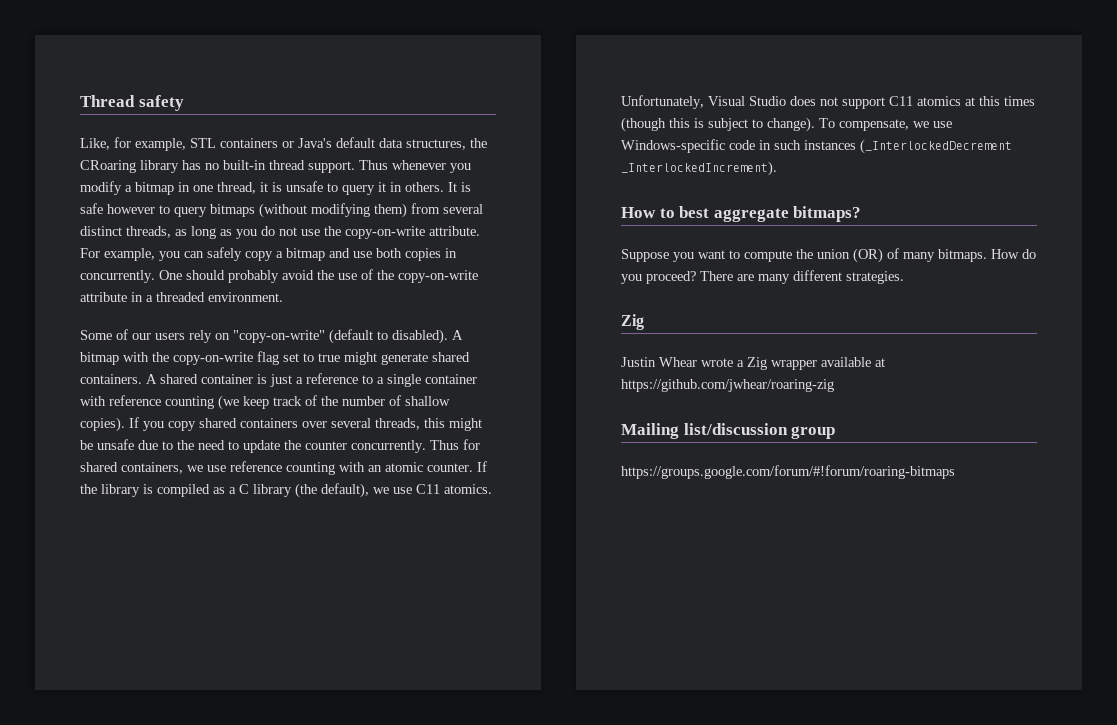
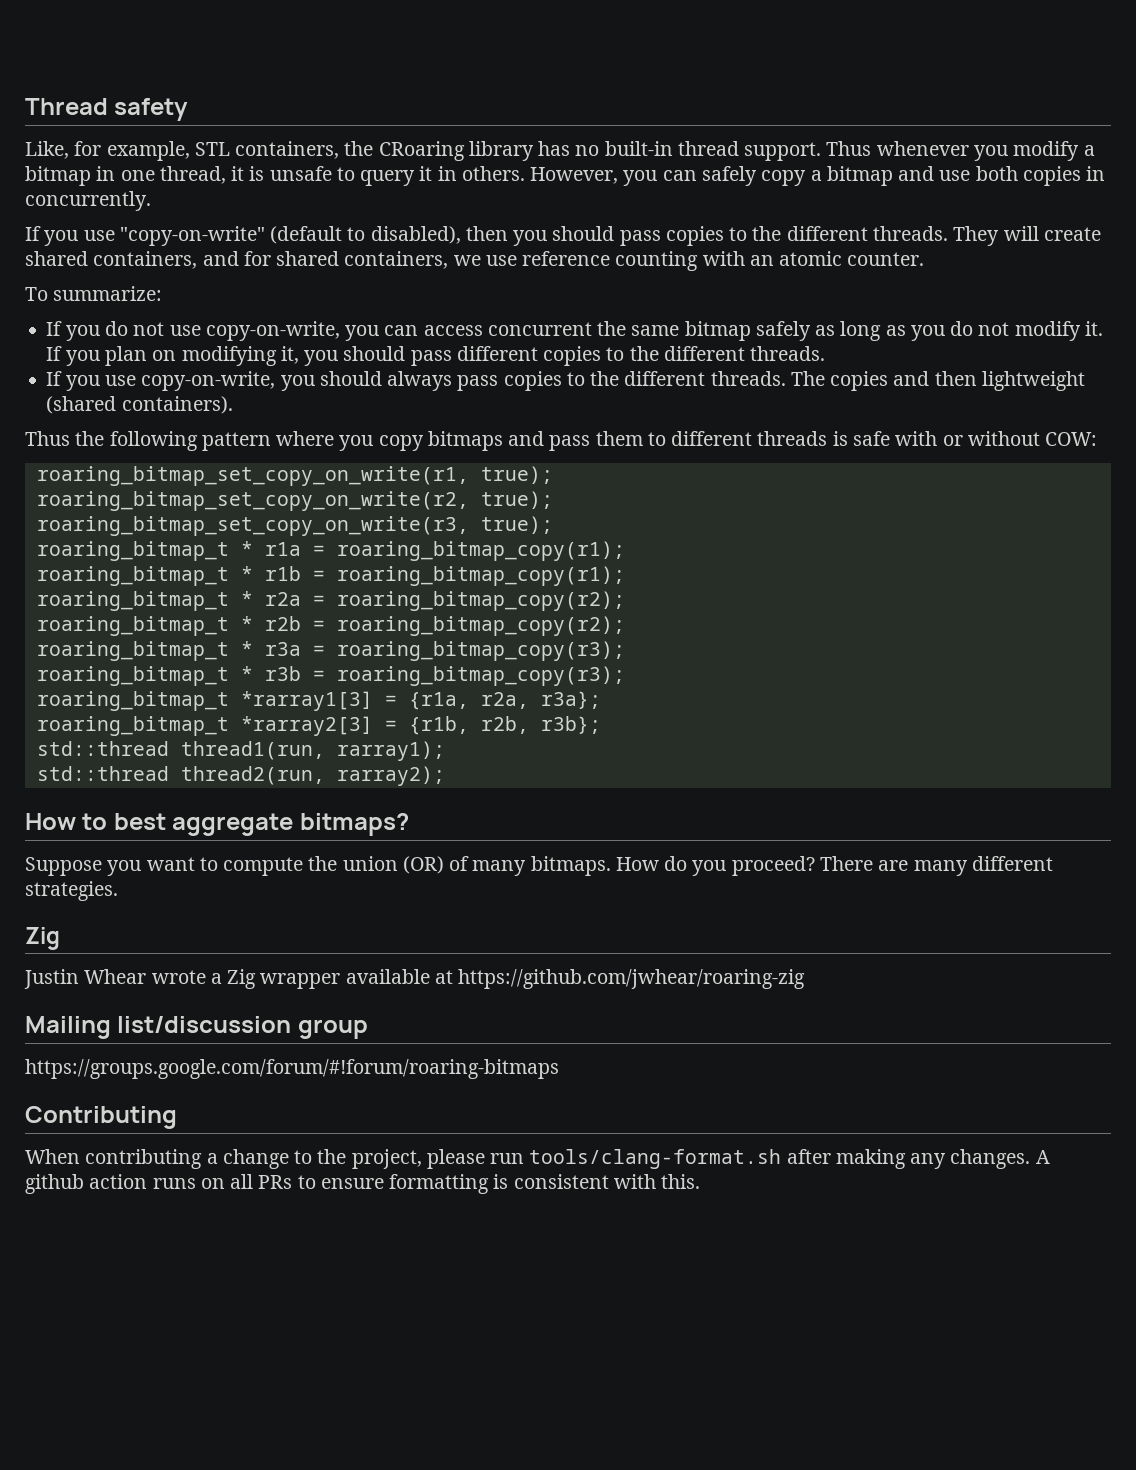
- Like, for example, STL containers or Java's default data structures, the CRoaring library has no built-in thread support.
+ Like, for example, STL containers, the CRoaring library has no built-in thread support.
- It is safe however to query bitmaps (without modifying them) from several distinct threads, as long as you do not use the copy-on-write attribute. For example, you can safely copy a bitmap and use both copies in concurrently. One should probably avoid the use of the copy-on-write attribute in a threaded environment.
- Some of our users rely on "copy-on-write" (default to disabled). A bitmap with the copy-on-write flag set to true might generate shared containers. A shared container is just a reference to a single container with reference counting (we keep track of the number of shallow copies). If you copy shared containers over several threads, this might be unsafe due to the need to update the counter concurrently. Thus for shared containers, we use reference counting with an atomic counter. If the library is compiled as a C library (the default), we use C11 atomics. Unfortunately, Visual Studio does not support C11 atomics at this times (though this is subject to change). To compensate, we use Windows-specific code in such instances (_InterlockedDecrement _InterlockedIncrement).
+ However, you can safely copy a bitmap and use both copies in concurrently.
+ If you use "copy-on-write" (default to disabled), then you should pass copies to the different threads. They will create shared containers, and for shared containers, we use reference counting with an atomic counter.
+ To summarize:
+ If you do not use copy-on-write, you can access concurrent the same bitmap safely as long as you do not modify it. If you plan on modifying it, you should pass different copies to the different threads.
+ If you use copy-on-write, you should always pass copies to the different threads. The copies and then lightweight (shared containers).
+ Thus the following pattern where you copy bitmaps and pass them to different threads is safe with or without COW:
+ roaring_bitmap_set_copy_on_write(r1, true);
+ roaring_bitmap_set_copy_on_write(r2, true);
+ roaring_bitmap_set_copy_on_write(r3, true);
+ roaring_bitmap_t * r1a = roaring_bitmap_copy(r1);
+ roaring_bitmap_t * r1b = roaring_bitmap_copy(r1);
+ roaring_bitmap_t * r2a = roaring_bitmap_copy(r2);
+ roaring_bitmap_t * r2b = roaring_bitmap_copy(r2);
+ roaring_bitmap_t * r3a = roaring_bitmap_copy(r3);
+ roaring_bitmap_t * r3b = roaring_bitmap_copy(r3);
+ roaring_bitmap_t *rarray1[3] = {r1a, r2a, r3a};
+ roaring_bitmap_t *rarray2[3] = {r1b, r2b, r3b};
+ std::thread thread1(run, rarray1);
+ std::thread thread2(run, rarray2);
+ Contributing
+ When contributing a change to the project, please run tools/clang-format.sh after making any changes. A github action runs on all PRs to ensure formatting is consistent with this.

